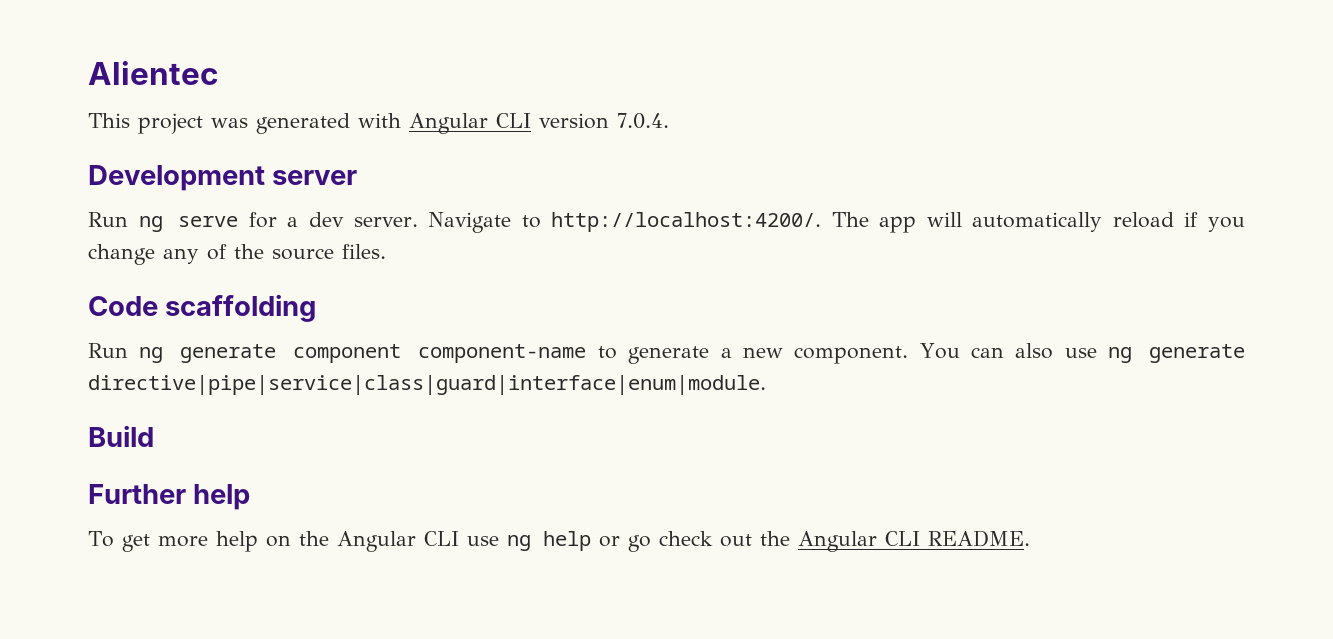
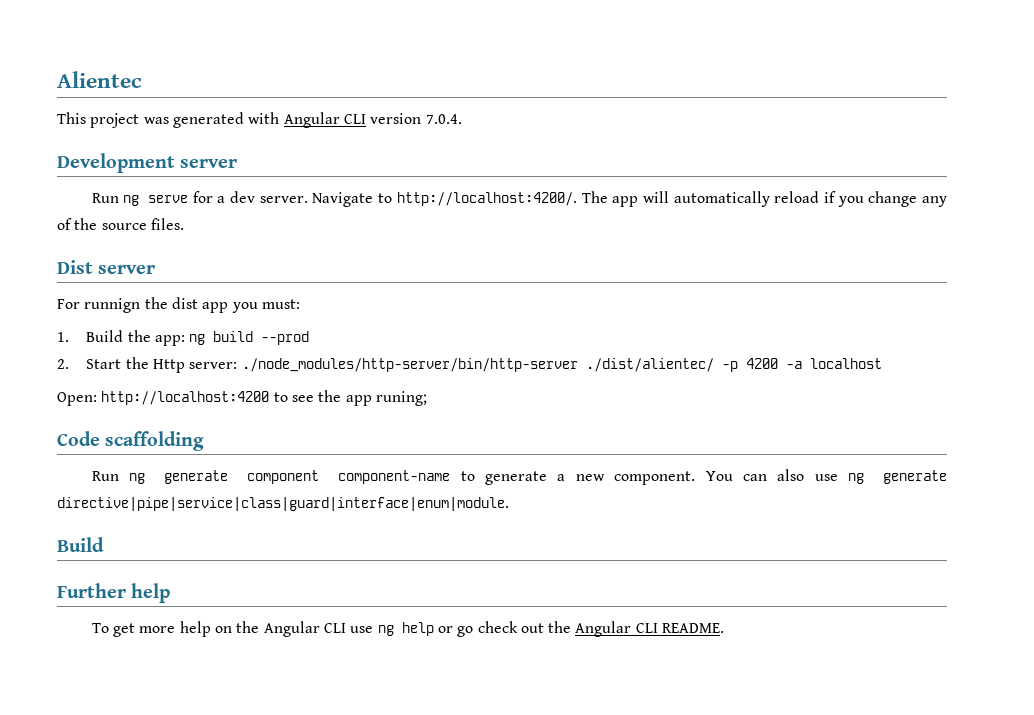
+ Dist server
+ For runnign the dist app you must:
+ 1. Build the app: ng build --prod
+ 2. Start the Http server: ./node_modules/http-server/bin/http-server ./dist/alientec/ -p 4200 -a localhost
+ Open: http://localhost:4200 to see the app runing;

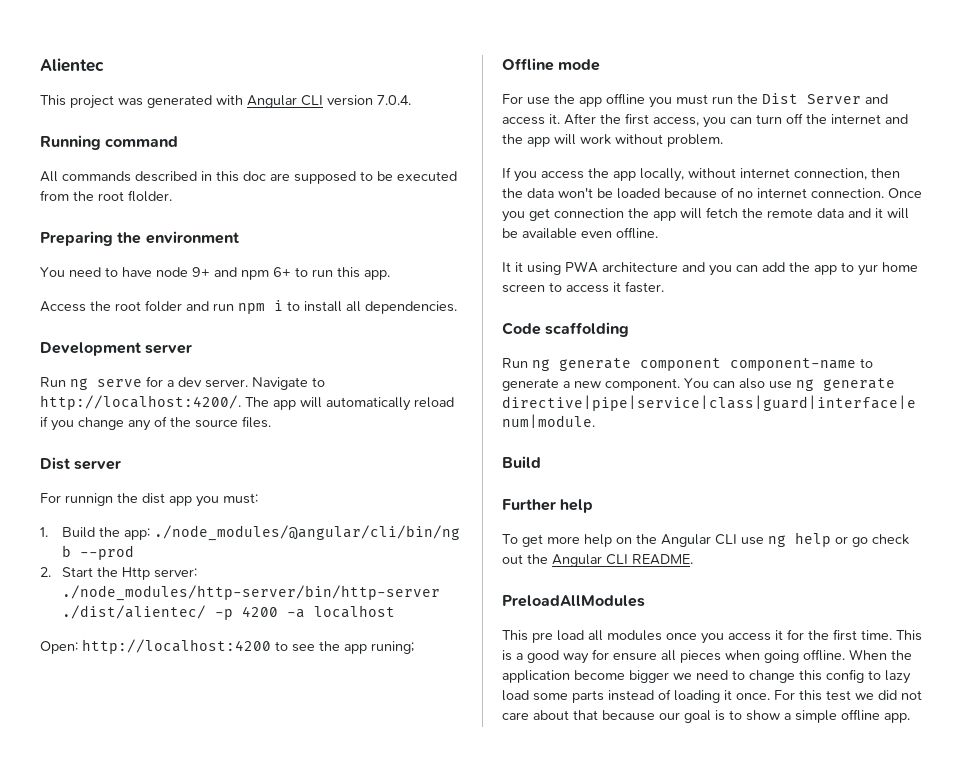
+ Running command
+ All commands described in this doc are supposed to be executed from the root flolder.
+ Preparing the environment
+ You need to have node 9+ and npm 6+ to run this app.
+ Access the root folder and run npm i to install all dependencies.
- 1. Build the app: ng build --prod
+ 1. Build the app: ./node_modules/@angular/cli/bin/ng b --prod
+ Offline mode
+ For use the app offline you must run the Dist Server and access it. After the first access, you can turn off the internet and the app will work without problem.
+ If you access the app locally, without internet connection, then the data won't be loaded because of no internet connection. Once you get connection the app will fetch the remote data and it will be available even offline.
+ It it using PWA architecture and you can add the app to yur home screen to access it faster.
+ PreloadAllModules
+ This pre load all modules once you access it for the first time. This is a good way for ensure all pieces when going offline. When the application become bigger we need to change this config to lazy load some parts instead of loading it once. For this test we did not care about that because our goal is to show a simple offline app.

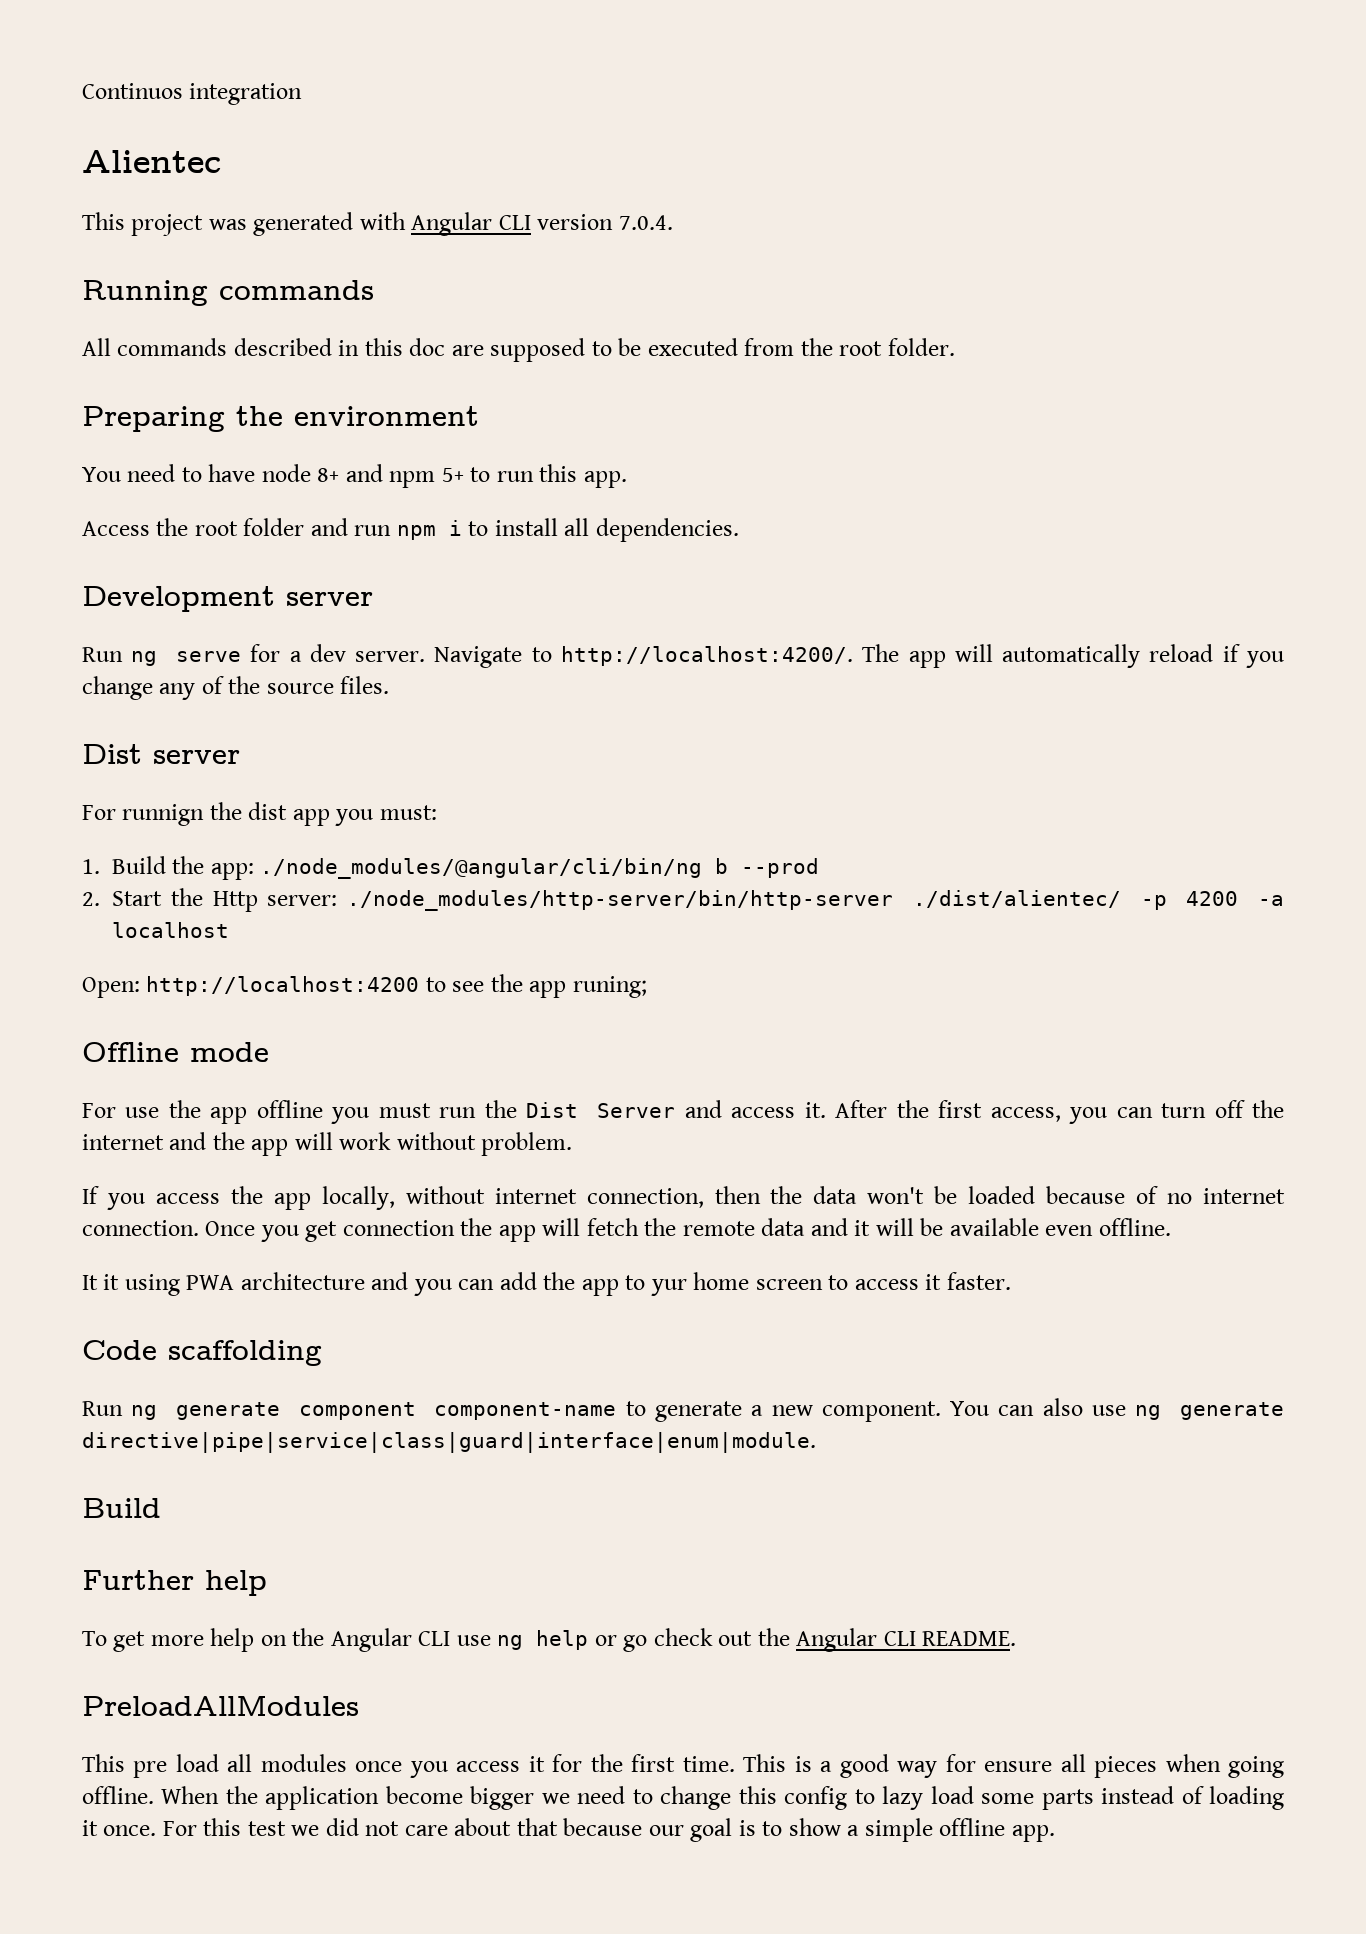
+ Continuos integration
- Running command
+ Running commands
- All commands described in this doc are supposed to be executed from the root flolder.
+ All commands described in this doc are supposed to be executed from the root folder.
- You need to have node 9+ and npm 6+ to run this app.
+ You need to have node 8+ and npm 5+ to run this app.

